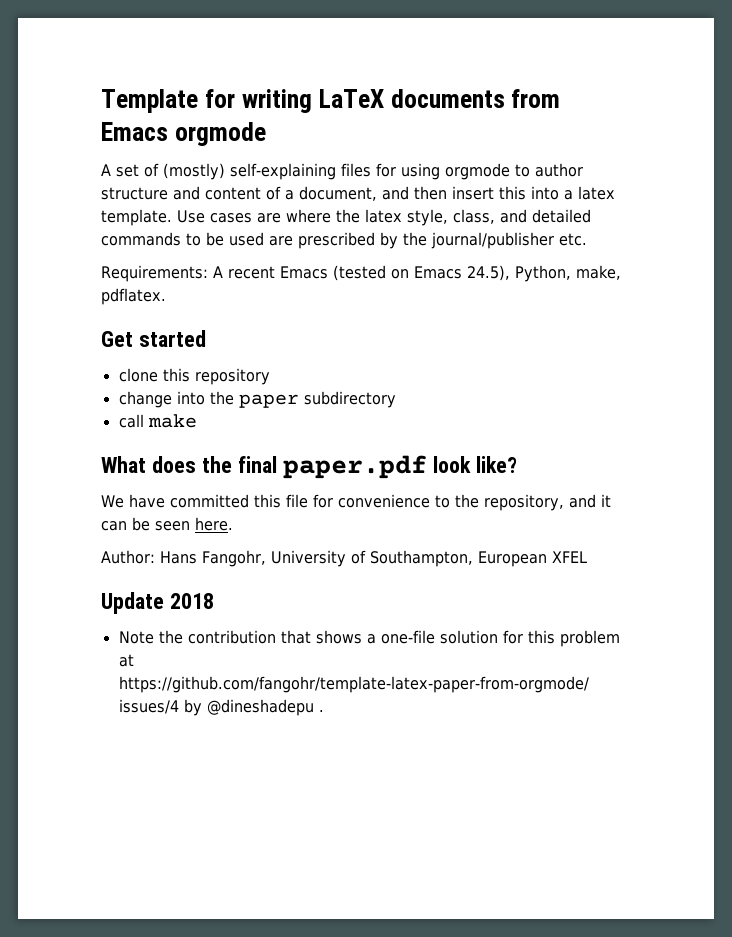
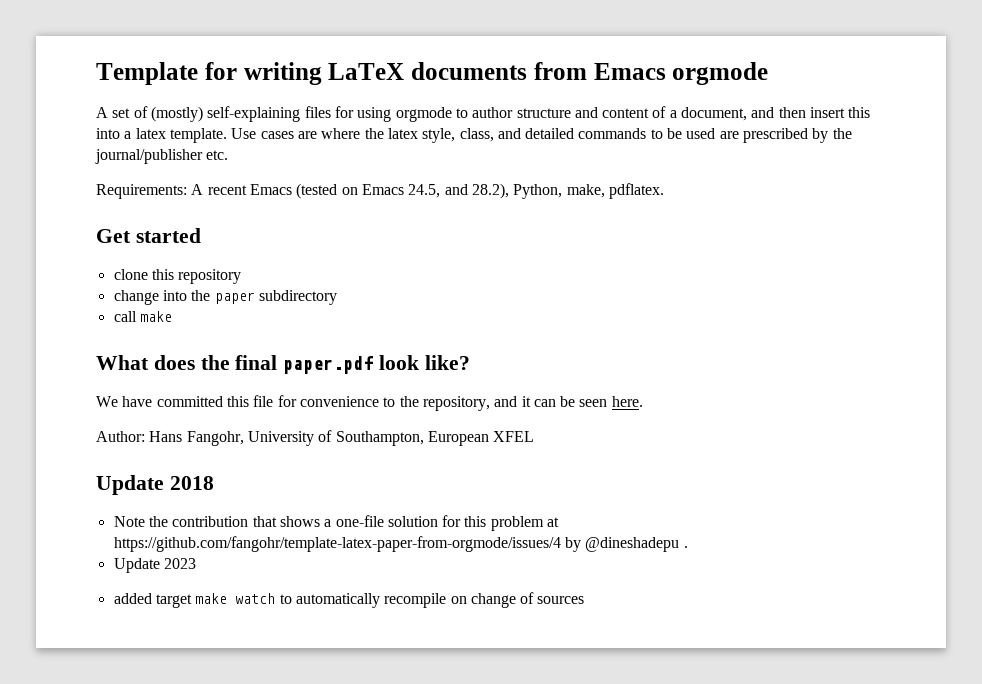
- Requirements: A recent Emacs (tested on Emacs 24.5), Python, make, pdflatex.
+ Requirements: A recent Emacs (tested on Emacs 24.5, and 28.2), Python, make, pdflatex.
+ Update 2023
+ added target make watch to automatically recompile on change of sources

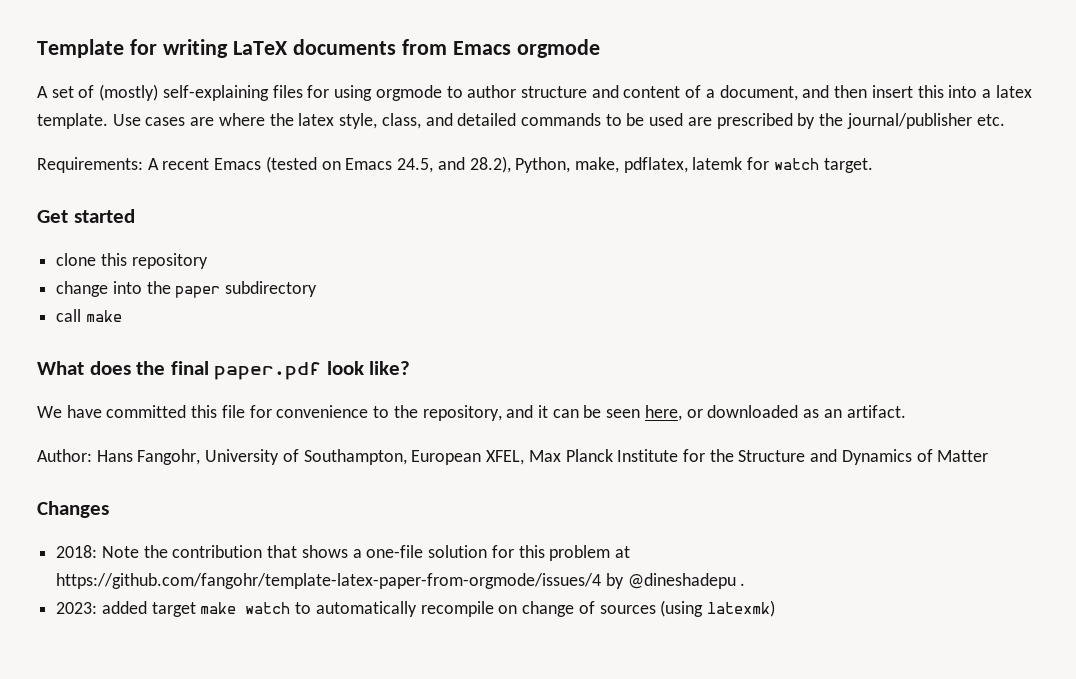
- Requirements: A recent Emacs (tested on Emacs 24.5, and 28.2), Python, make, pdflatex.
+ Requirements: A recent Emacs (tested on Emacs 24.5, and 28.2), Python, make, pdflatex, latemk for watch target.
- We have committed this file for convenience to the repository, and it can be seen here.
+ We have committed this file for convenience to the repository, and it can be seen here, or downloaded as an artifact.
- Author: Hans Fangohr, University of Southampton, European XFEL
- Update 2018
- Note the contribution that shows a one-file solution for this problem at https://github.com/fangohr/template-latex-paper-from-orgmode/issues/4 by @dineshadepu .
+ Author: Hans Fangohr, University of Southampton, European XFEL, Max Planck Institute for the Structure and Dynamics of Matter
+ Changes
+ 2018: Note the contribution that shows a one-file solution for this problem at https://github.com/fangohr/template-latex-paper-from-orgmode/issues/4 by @dineshadepu .
- Update 2023
- added target make watch to automatically recompile on change of sources
+ 2023: added target make watch to automatically recompile on change of sources (using latexmk)

